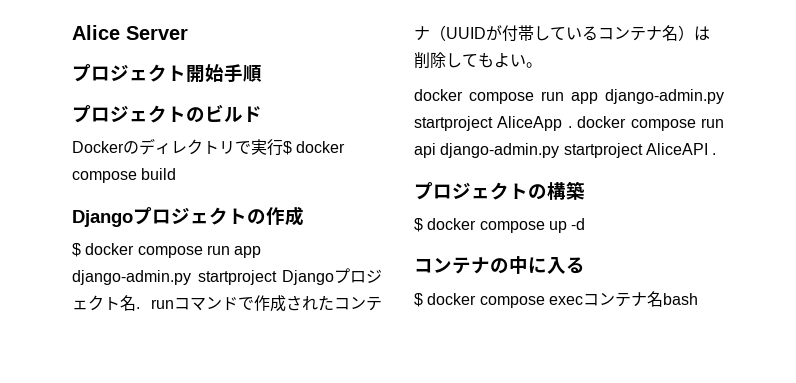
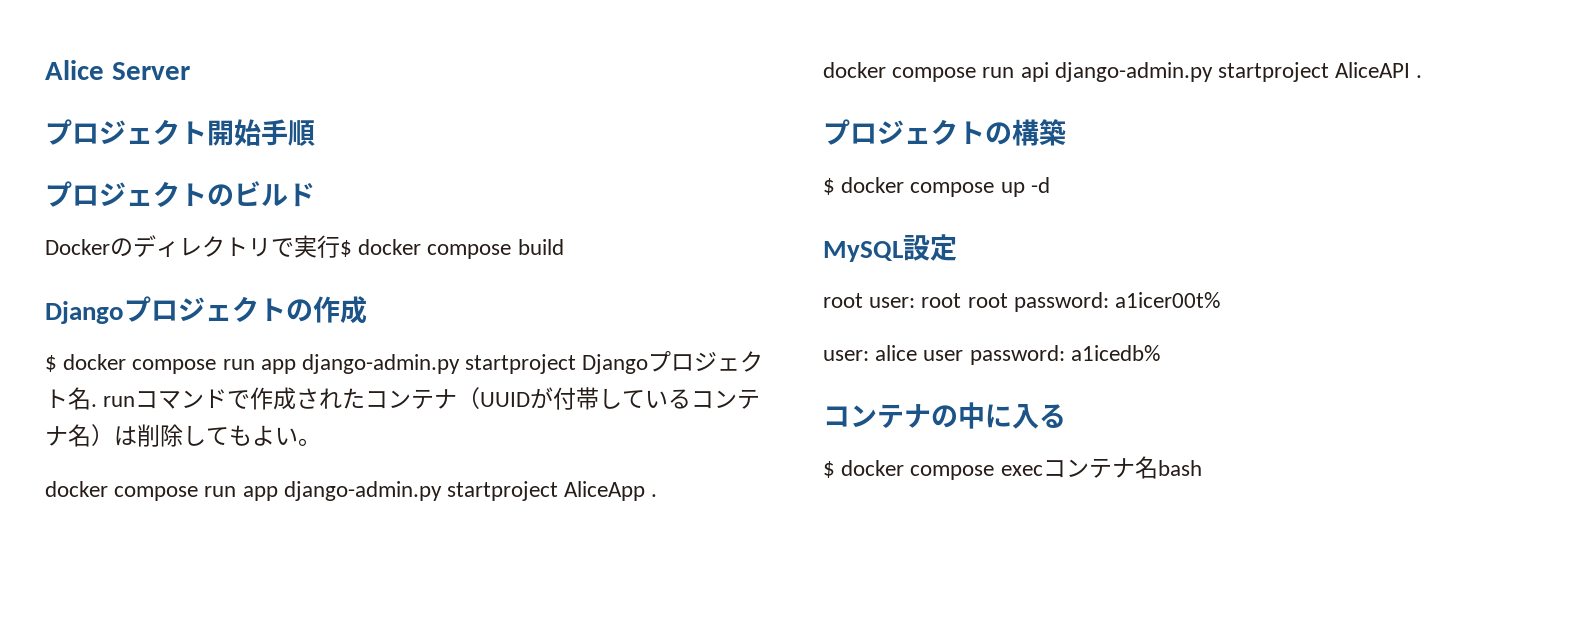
- docker compose run app django-admin.py startproject AliceApp . docker compose run api django-admin.py startproject AliceAPI .
+ docker compose run app django-admin.py startproject AliceApp .
+ docker compose run api django-admin.py startproject AliceAPI .
+ MySQL設定
+ root user: root root password: a1icer00t%
+ user: alice user password: a1icedb%

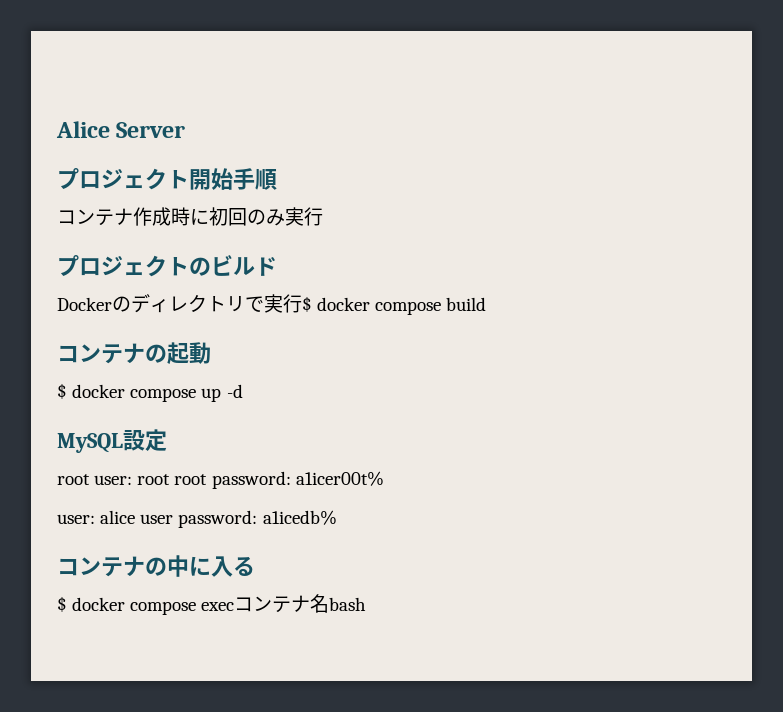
+ コンテナ作成時に初回のみ実行
- Djangoプロジェクトの作成
- $ docker compose run app django-admin.py startproject Djangoプロジェクト名. runコマンドで作成されたコンテナ（UUIDが付帯しているコンテナ名）は削除してもよい。
- docker compose run app django-admin.py startproject AliceApp .
- docker compose run api django-admin.py startproject AliceAPI .
- プロジェクトの構築
+ コンテナの起動

